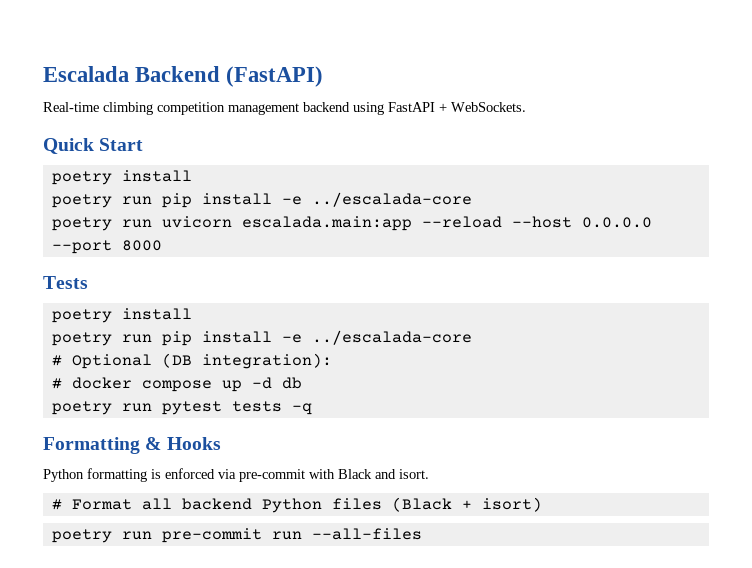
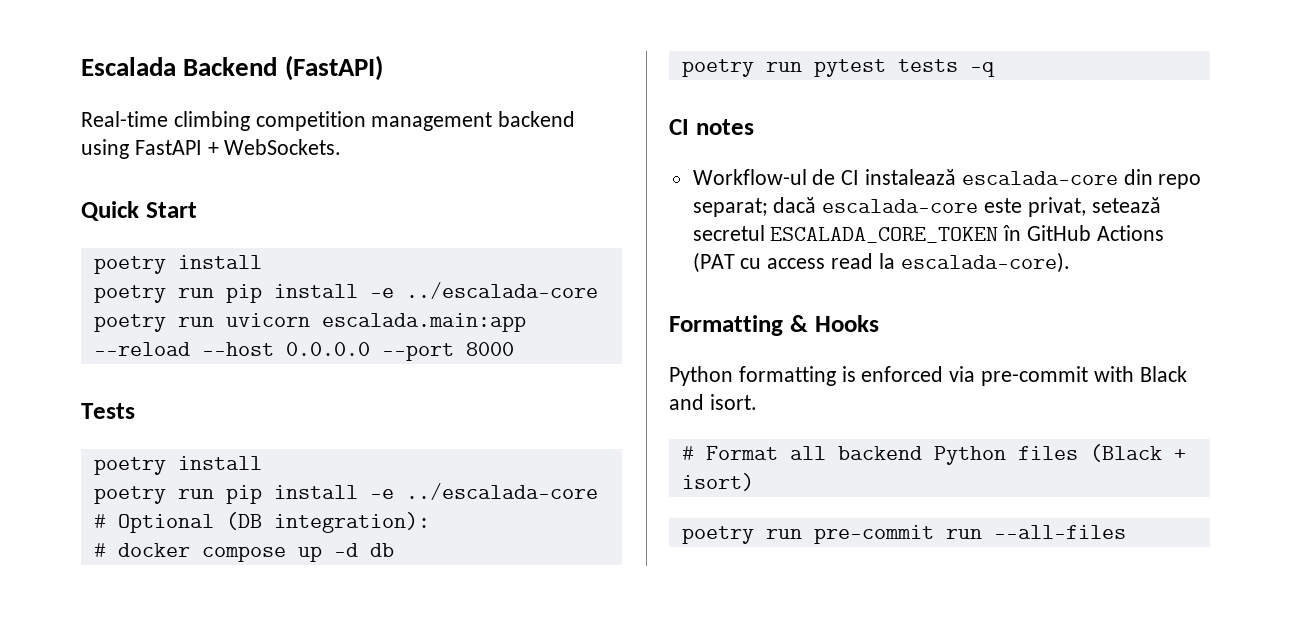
+ CI notes
+ Workflow-ul de CI instalează escalada-core din repo separat; dacă escalada-core este privat, setează secretul ESCALADA_CORE_TOKEN în GitHub Actions (PAT cu access read la escalada-core).

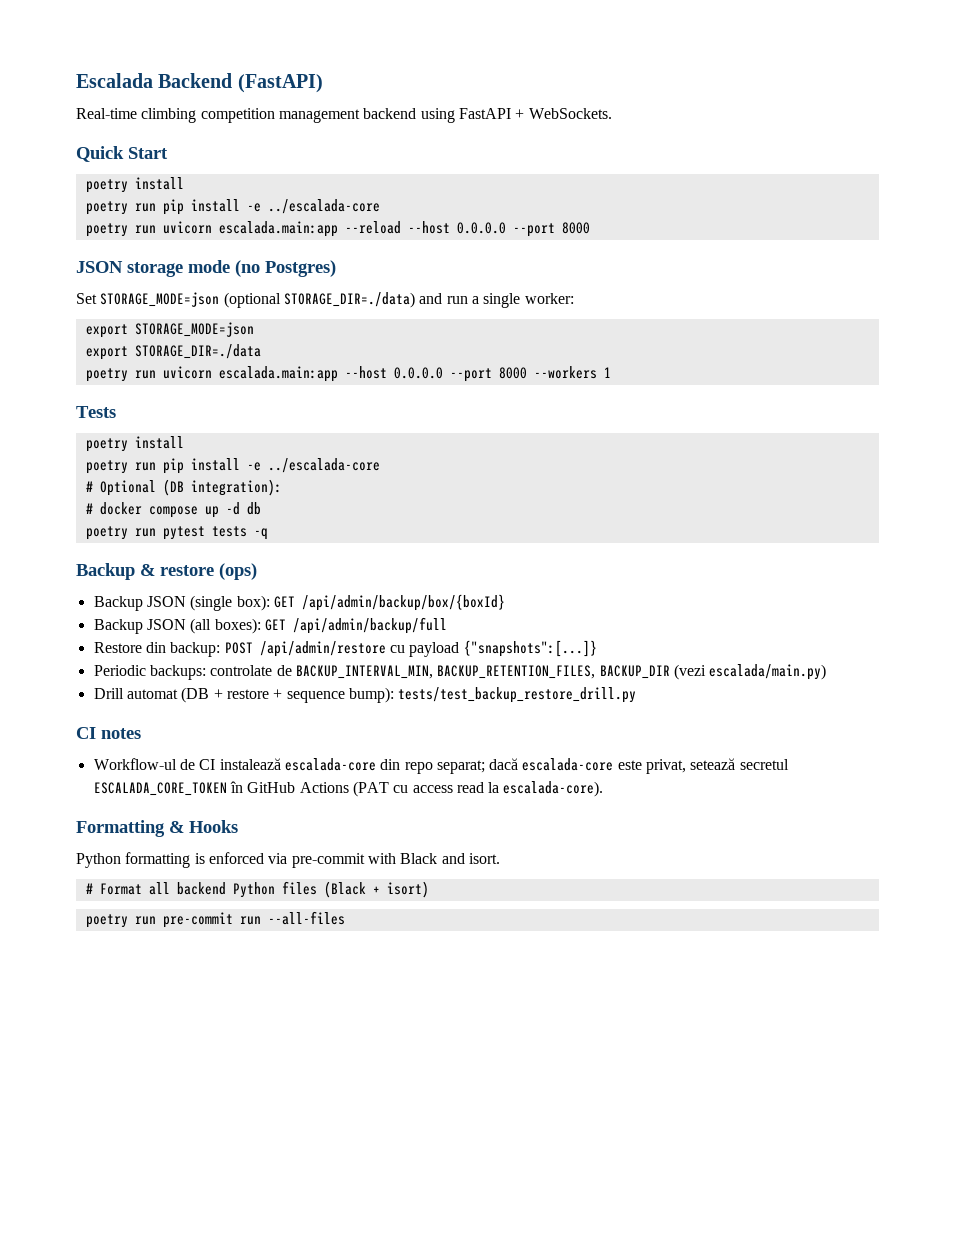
+ JSON storage mode (no Postgres)
+ Set STORAGE_MODE=json (optional STORAGE_DIR=./data) and run a single worker:
+ export STORAGE_MODE=json
+ export STORAGE_DIR=./data
+ poetry run uvicorn escalada.main:app --host 0.0.0.0 --port 8000 --workers 1
+ Backup & restore (ops)
+ Backup JSON (single box): GET /api/admin/backup/box/{boxId}
+ Backup JSON (all boxes): GET /api/admin/backup/full
+ Restore din backup: POST /api/admin/restore cu payload {"snapshots":[...]}
+ Periodic backups: controlate de BACKUP_INTERVAL_MIN, BACKUP_RETENTION_FILES, BACKUP_DIR (vezi escalada/main.py)
+ Drill automat (DB + restore + sequence bump): tests/test_backup_restore_drill.py

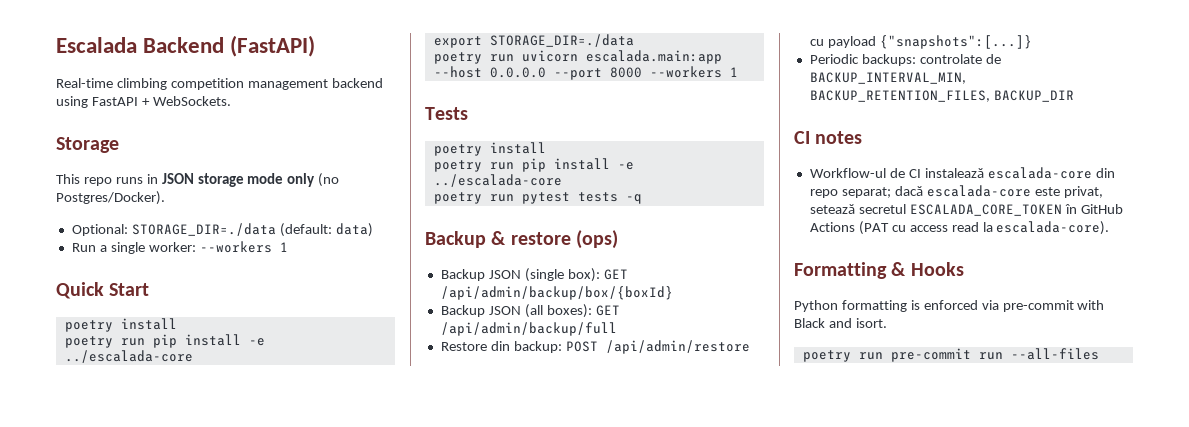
+ Storage
+ This repo runs in JSON storage mode only (no Postgres/Docker).
+ Optional: STORAGE_DIR=./data (default: data)
+ Run a single worker: --workers 1
- poetry run uvicorn escalada.main:app --reload --host 0.0.0.0 --port 8000
- JSON storage mode (no Postgres)
- Set STORAGE_MODE=json (optional STORAGE_DIR=./data) and run a single worker:
- export STORAGE_MODE=json
- # Optional (DB integration):
- # docker compose up -d db
- Periodic backups: controlate de BACKUP_INTERVAL_MIN, BACKUP_RETENTION_FILES, BACKUP_DIR (vezi escalada/main.py)
- Drill automat (DB + restore + sequence bump): tests/test_backup_restore_drill.py
+ Periodic backups: controlate de BACKUP_INTERVAL_MIN, BACKUP_RETENTION_FILES, BACKUP_DIR
- # Format all backend Python files (Black + isort)

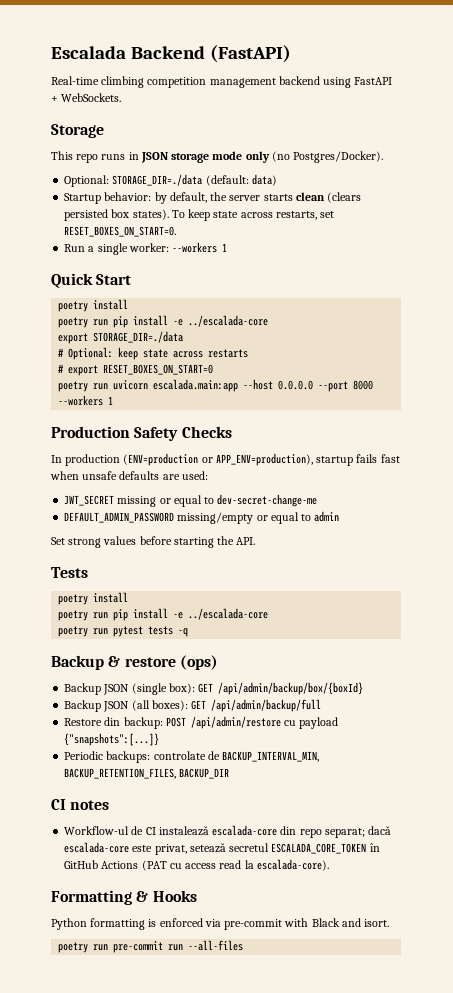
+ Startup behavior: by default, the server starts clean (clears persisted box states). To keep state across restarts, set RESET_BOXES_ON_START=0.
+ # Optional: keep state across restarts
+ # export RESET_BOXES_ON_START=0
+ Production Safety Checks
+ In production (ENV=production or APP_ENV=production), startup fails fast when unsafe defaults are used:
+ JWT_SECRET missing or equal to dev-secret-change-me
+ DEFAULT_ADMIN_PASSWORD missing/empty or equal to admin
+ Set strong values before starting the API.

